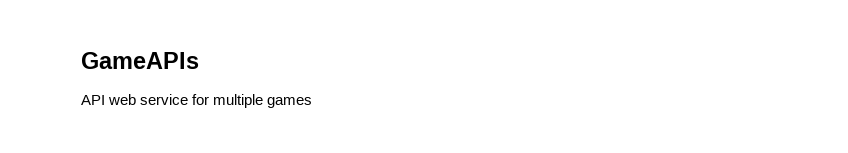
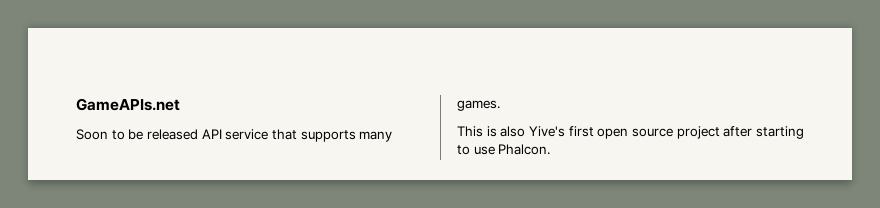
- GameAPIs
- API web service for multiple games
+ GameAPIs.net
+ Soon to be released API service that supports many games.
+ This is also Yive's first open source project after starting to use Phalcon.

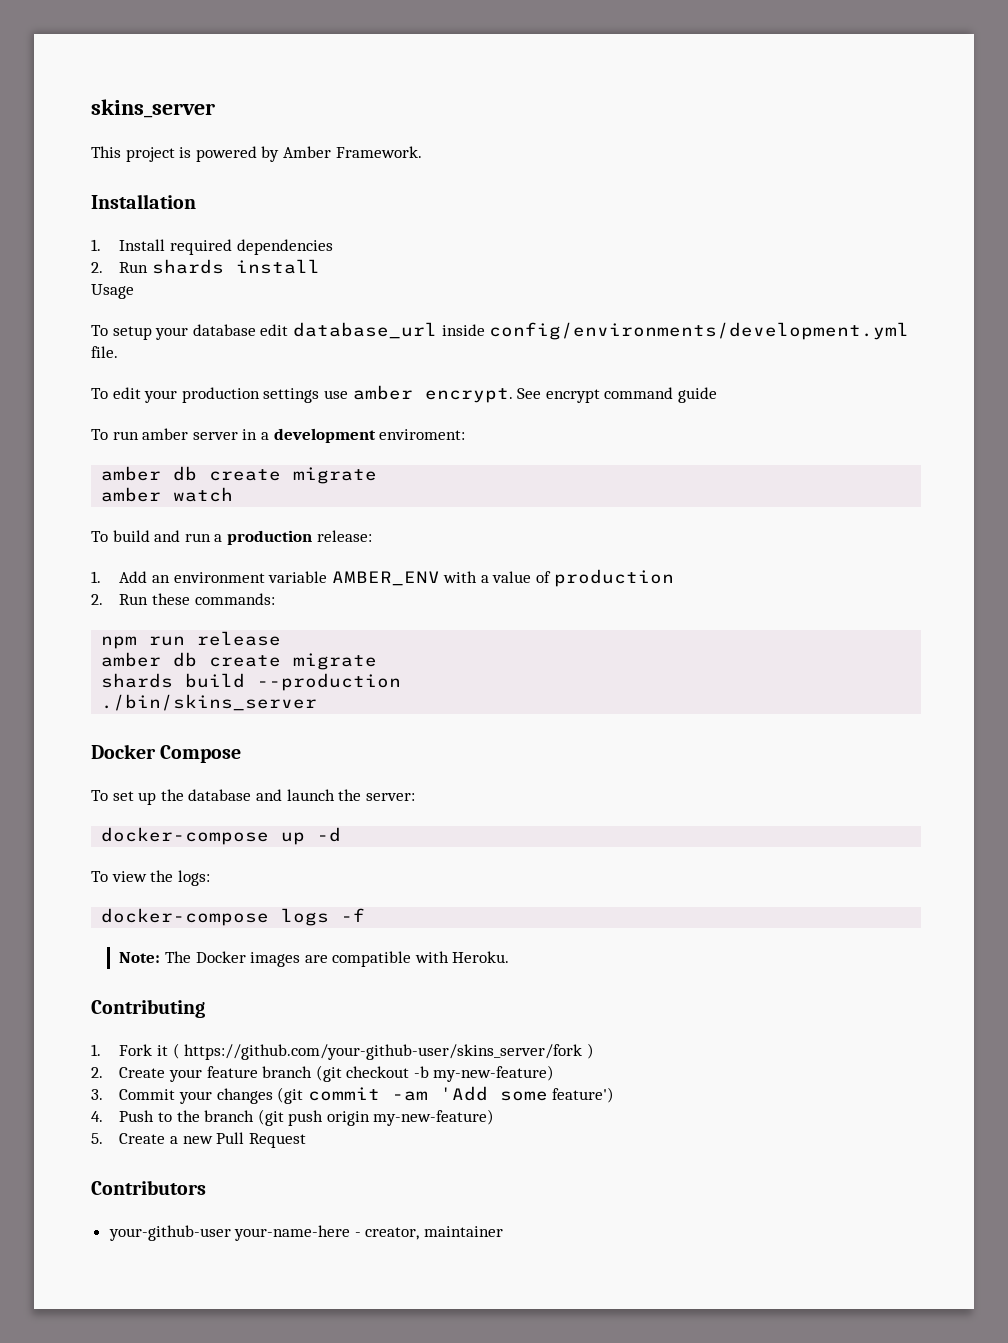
- GameAPIs.net
- Soon to be released API service that supports many games.
- This is also Yive's first open source project after starting to use Phalcon.
+ skins_server
+ This project is powered by Amber Framework.
+ Installation
+ 1. Install required dependencies
+ 2. Run shards install
+ Usage
+ To setup your database edit database_url inside config/environments/development.yml file.
+ To edit your production settings use amber encrypt. See encrypt command guide
+ To run amber server in a development enviroment:
+ amber db create migrate
+ amber watch
+ To build and run a production release:
+ 1. Add an environment variable AMBER_ENV with a value of production
+ 2. Run these commands:
+ npm run release
+ amber db create migrate
+ shards build --production
+ ./bin/skins_server
+ Docker Compose
+ To set up the database and launch the server:
+ docker-compose up -d
+ To view the logs:
+ docker-compose logs -f
+ Note: The Docker images are compatible with Heroku.
+ Contributing
+ 1. Fork it ( https://github.com/your-github-user/skins_server/fork )
+ 2. Create your feature branch (git checkout -b my-new-feature)
+ 3. Commit your changes (git commit -am 'Add some feature')
+ 4. Push to the branch (git push origin my-new-feature)
+ 5. Create a new Pull Request
+ Contributors
+ your-github-user your-name-here - creator, maintainer

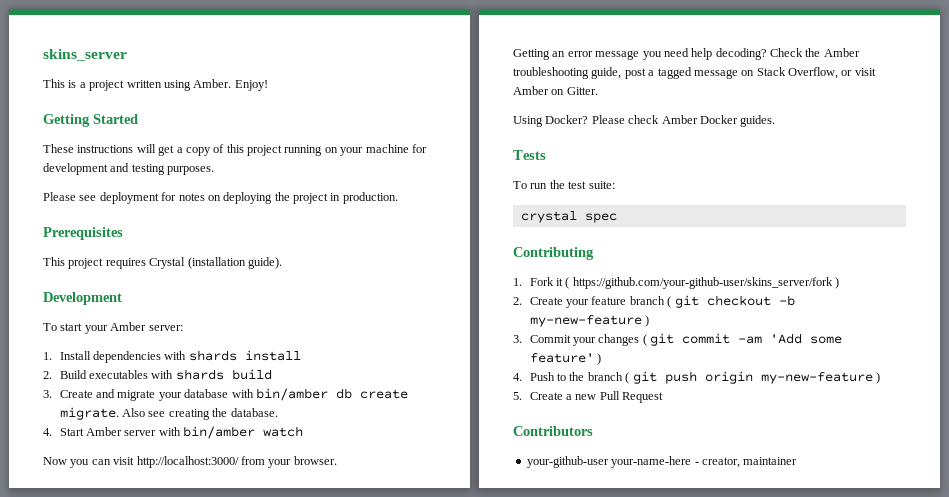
- This project is powered by Amber Framework.
- Installation
+ This is a project written using Amber. Enjoy!
+ Getting Started
+ These instructions will get a copy of this project running on your machine for development and testing purposes.
+ Please see deployment for notes on deploying the project in production.
+ Prerequisites
+ This project requires Crystal (installation guide).
+ Development
+ To start your Amber server:
- 1. Install required dependencies
- 2. Run shards install
+ 1. Install dependencies with shards install
- Usage
- To setup your database edit database_url inside config/environments/development.yml file.
- To edit your production settings use amber encrypt. See encrypt command guide
- To run amber server in a development enviroment:
- amber db create migrate
- amber watch
- To build and run a production release:
- 1. Add an environment variable AMBER_ENV with a value of production
- 2. Run these commands:
- npm run release
- amber db create migrate
- shards build --production
- ./bin/skins_server
- Docker Compose
- To set up the database and launch the server:
- docker-compose up -d
- To view the logs:
- docker-compose logs -f
- Note: The Docker images are compatible with Heroku.
+ 2. Build executables with shards build
+ 3. Create and migrate your database with bin/amber db create migrate. Also see creating the database.
+ 4. Start Amber server with bin/amber watch
+ Now you can visit http://localhost:3000/ from your browser.
+ Getting an error message you need help decoding? Check the Amber troubleshooting guide, post a tagged message on Stack Overflow, or visit Amber on Gitter.
+ Using Docker? Please check Amber Docker guides.
+ Tests
+ To run the test suite:
+ crystal spec
- 2. Create your feature branch (git checkout -b my-new-feature)
+ 2. Create your feature branch ( git checkout -b my-new-feature )
- 3. Commit your changes (git commit -am 'Add some feature')
+ 3. Commit your changes ( git commit -am 'Add some feature' )
- 4. Push to the branch (git push origin my-new-feature)
+ 4. Push to the branch ( git push origin my-new-feature )

